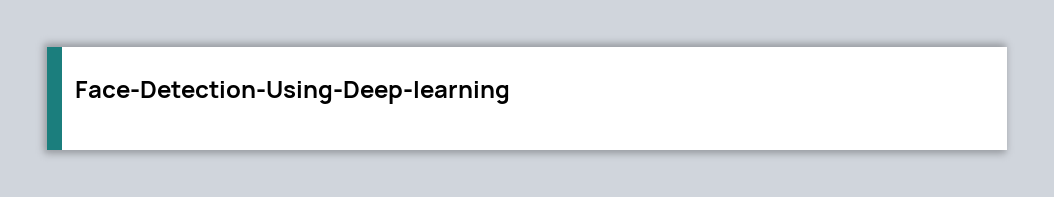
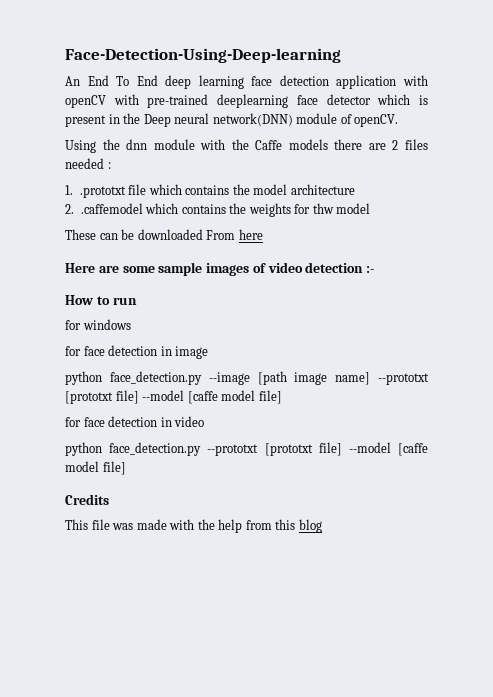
+ An End To End deep learning face detection application with openCV with pre-trained deeplearning face detector which is present in the Deep neural network(DNN) module of openCV.
+ Using the dnn module with the Caffe models there are 2 files needed :
+ 1. .prototxt file which contains the model architecture
+ 2. .caffemodel which contains the weights for thw model
+ These can be downloaded From here
+ Here are some sample images of video detection :-
+ How to run
+ for windows
+ for face detection in image
+ python face_detection.py --image [path image name] --prototxt [prototxt file] --model [caffe model file]
+ for face detection in video
+ python face_detection.py --prototxt [prototxt file] --model [caffe model file]
+ Credits
+ This file was made with the help from this blog

